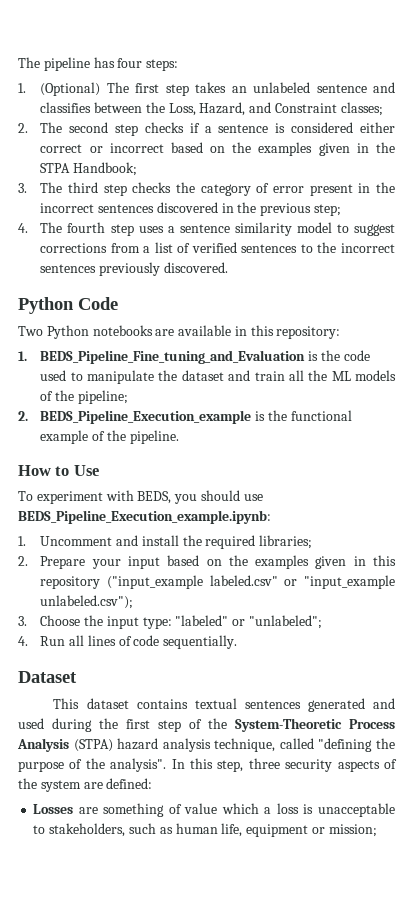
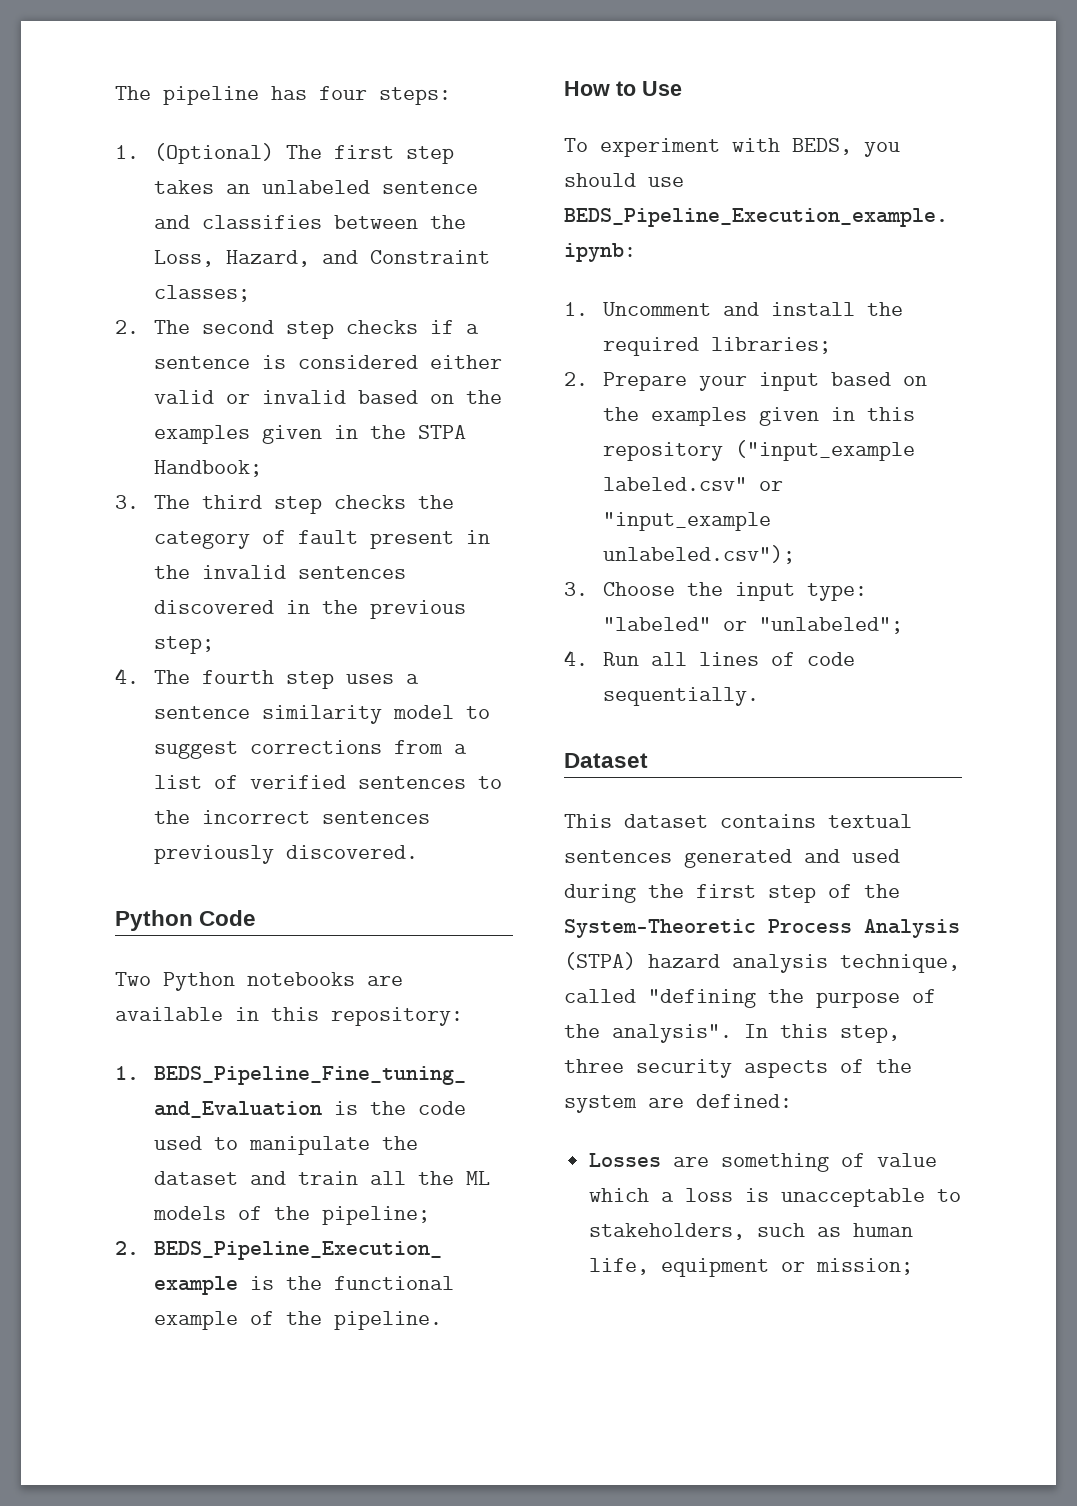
- 2. The second step checks if a sentence is considered either correct or incorrect based on the examples given in the STPA Handbook;
+ 2. The second step checks if a sentence is considered either valid or invalid based on the examples given in the STPA Handbook;
- 3. The third step checks the category of error present in the incorrect sentences discovered in the previous step;
+ 3. The third step checks the category of fault present in the invalid sentences discovered in the previous step;

